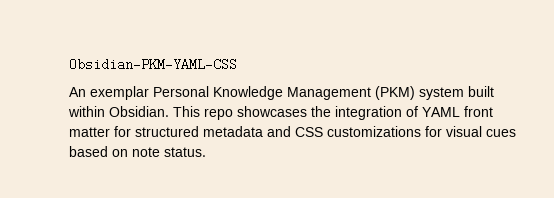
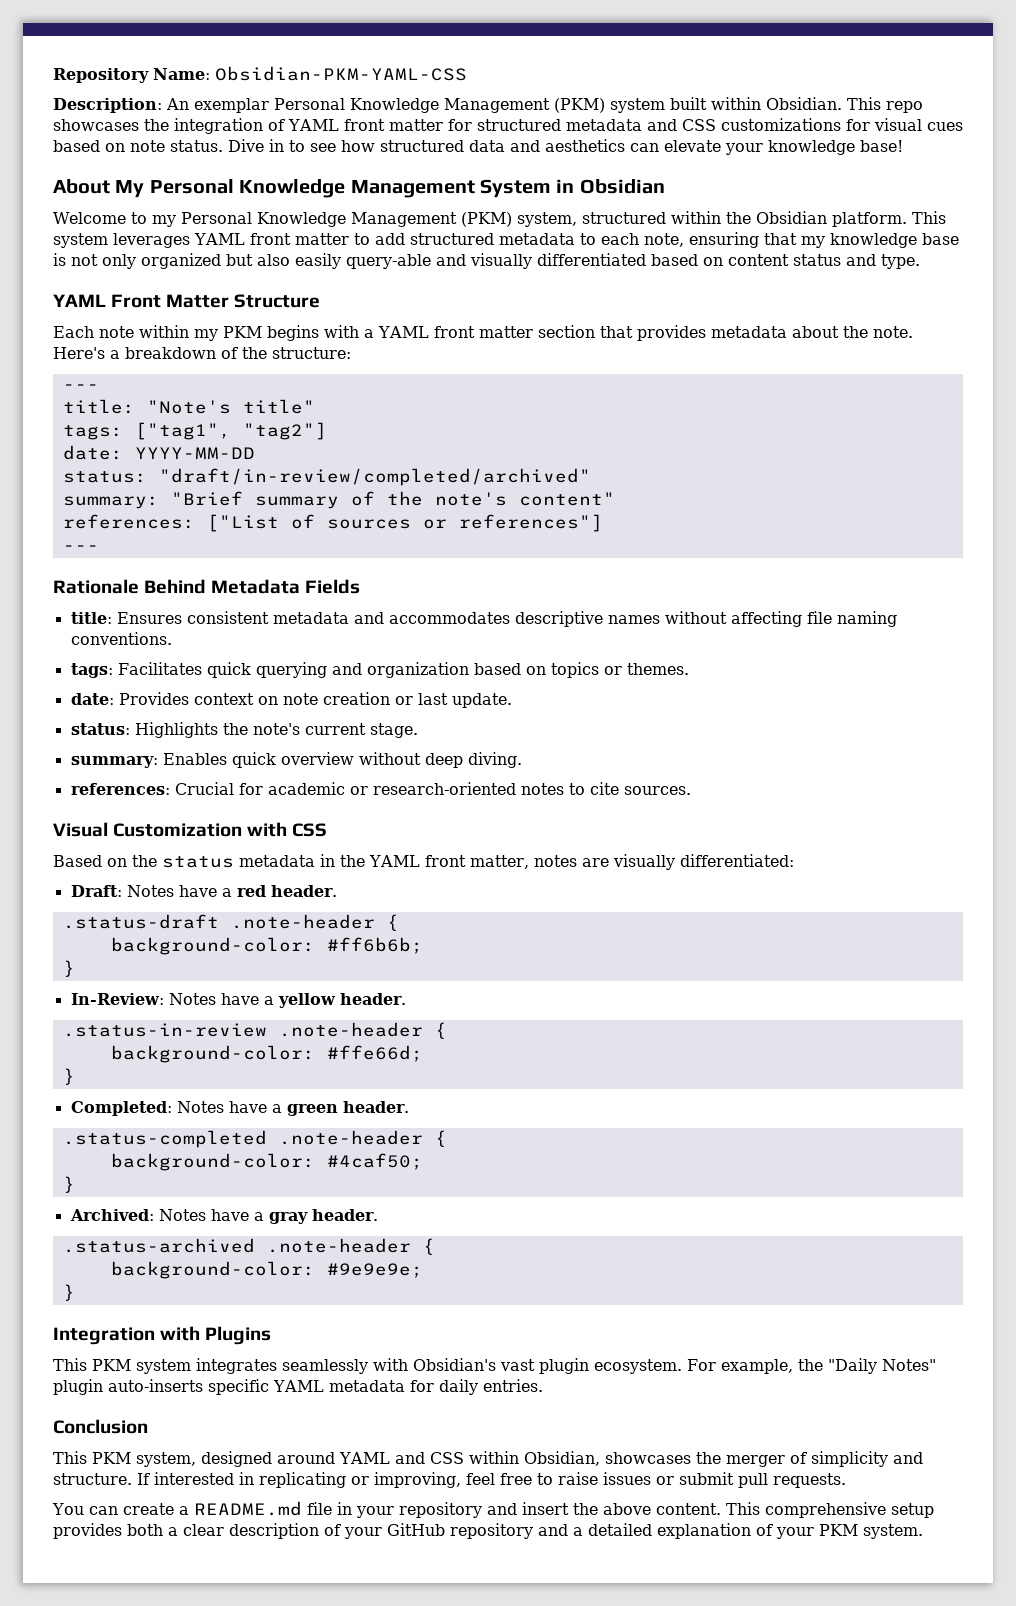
- Obsidian-PKM-YAML-CSS
+ Repository Name: Obsidian-PKM-YAML-CSS
- An exemplar Personal Knowledge Management (PKM) system built within Obsidian.
+ Description: An exemplar Personal Knowledge Management (PKM) system built within Obsidian.
+ Dive in to see how structured data and aesthetics can elevate your knowledge base!
+ About My Personal Knowledge Management System in Obsidian
+ Welcome to my Personal Knowledge Management (PKM) system, structured within the Obsidian platform. This system leverages YAML front matter to add structured metadata to each note, ensuring that my knowledge base is not only organized but also easily query-able and visually differentiated based on content status and type.
+ YAML Front Matter Structure
+ Each note within my PKM begins with a YAML front matter section that provides metadata about the note. Here's a breakdown of the structure:
+ ---
+ title: "Note's title"
+ tags: ["tag1", "tag2"]
+ date: YYYY-MM-DD
+ status: "draft/in-review/completed/archived"
+ summary: "Brief summary of the note's content"
+ references: ["List of sources or references"]
+ ---
+ Rationale Behind Metadata Fields
+ title: Ensures consistent metadata and accommodates descriptive names without affecting file naming conventions.
+ tags: Facilitates quick querying and organization based on topics or themes.
+ date: Provides context on note creation or last update.
+ status: Highlights the note's current stage.
+ summary: Enables quick overview without deep diving.
+ references: Crucial for academic or research-oriented notes to cite sources.
+ Visual Customization with CSS
+ Based on the status metadata in the YAML front matter, notes are visually differentiated:
+ Draft: Notes have a red header.
+ .status-draft .note-header {
+ background-color: #ff6b6b;
+ }
+ In-Review: Notes have a yellow header.
+ .status-in-review .note-header {
+ background-color: #ffe66d;
+ }
+ Completed: Notes have a green header.
+ .status-completed .note-header {
+ background-color: #4caf50;
+ }
+ Archived: Notes have a gray header.
+ .status-archived .note-header {
+ background-color: #9e9e9e;
+ }
+ Integration with Plugins
+ This PKM system integrates seamlessly with Obsidian's vast plugin ecosystem. For example, the "Daily Notes" plugin auto-inserts specific YAML metadata for daily entries.
+ Conclusion
+ This PKM system, designed around YAML and CSS within Obsidian, showcases the merger of simplicity and structure. If interested in replicating or improving, feel free to raise issues or submit pull requests.
+ You can create a README.md file in your repository and insert the above content. This comprehensive setup provides both a clear description of your GitHub repository and a detailed explanation of your PKM system.

